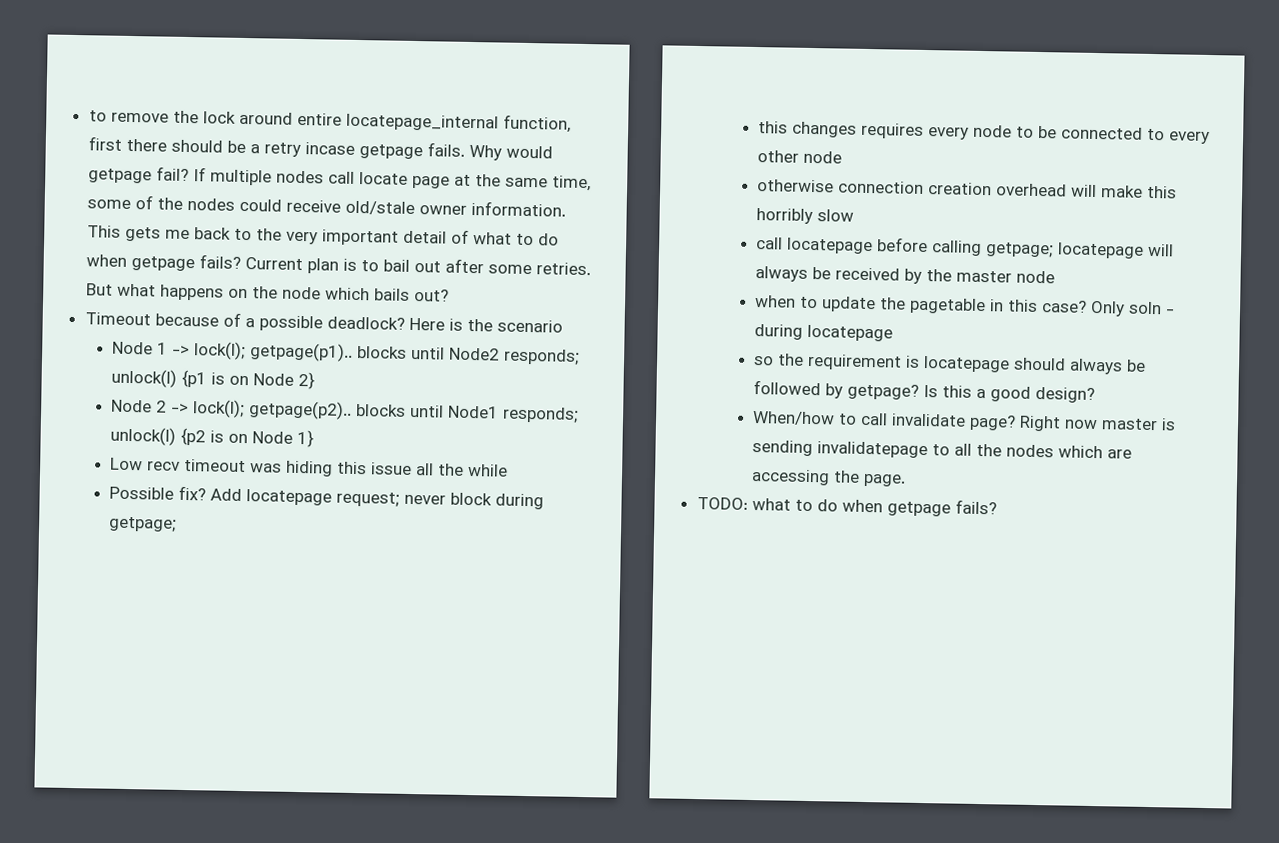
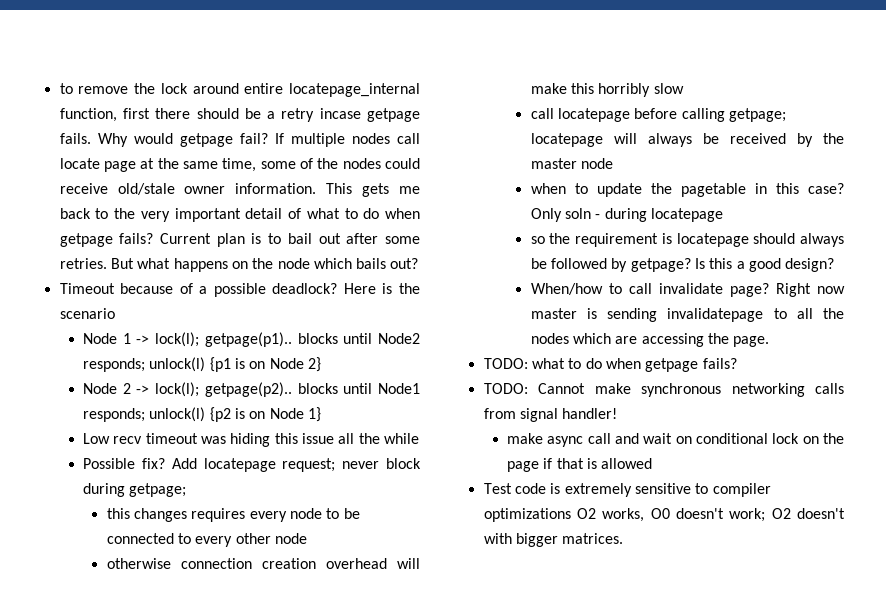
+ TODO: Cannot make synchronous networking calls from signal handler!
+ make async call and wait on conditional lock on the page if that is allowed
+ Test code is extremely sensitive to compiler optimizations O2 works, O0 doesn't work; O2 doesn't with bigger matrices.

